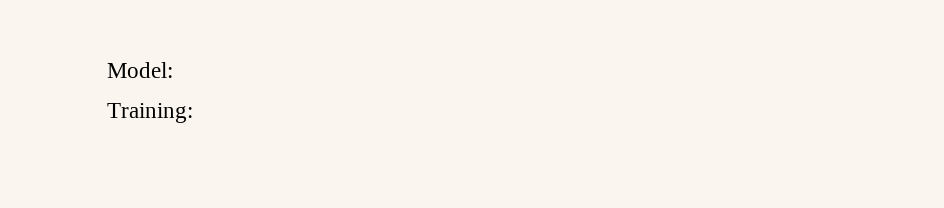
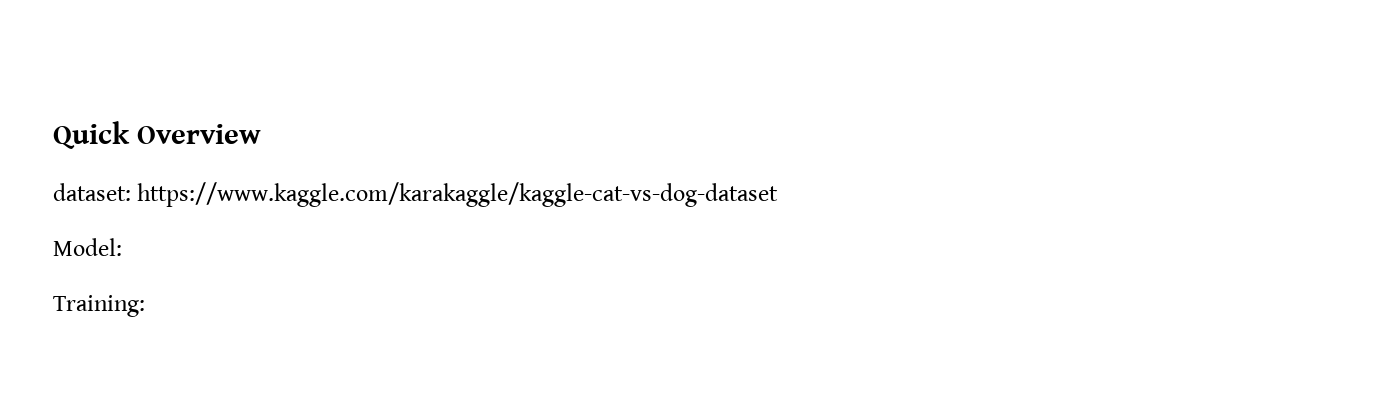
+ Quick Overview
+ dataset: https://www.kaggle.com/karakaggle/kaggle-cat-vs-dog-dataset

